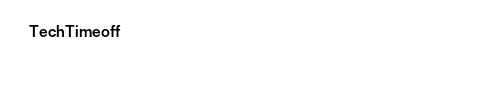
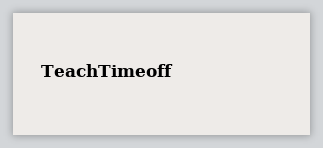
- TechTimeoff
+ TeachTimeoff

